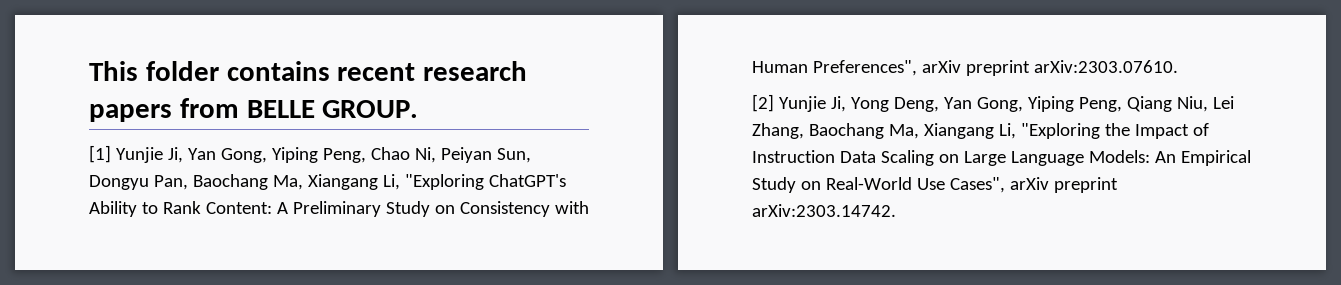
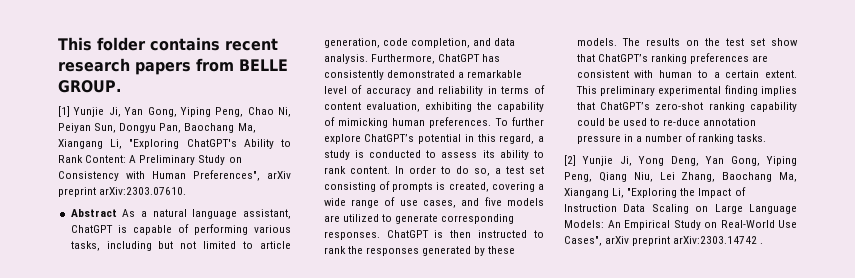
+ Abstract As a natural language assistant, ChatGPT is capable of performing various tasks, including but not limited to article generation, code completion, and data analysis. Furthermore, ChatGPT has consistently demonstrated a remarkable level of accuracy and reliability in terms of content evaluation, exhibiting the capability of mimicking human preferences. To further explore ChatGPT’s potential in this regard, a study is conducted to assess its ability to rank content. In order to do so, a test set consisting of prompts is created, covering a wide range of use cases, and five models are utilized to generate corresponding responses. ChatGPT is then instructed to rank the responses generated by these models. The results on the test set show that ChatGPT’s ranking preferences are consistent with human to a certain extent. This preliminary experimental finding implies that ChatGPT’s zero-shot ranking capability could be used to re-duce annotation pressure in a number of ranking tasks.
- [2] Yunjie Ji, Yong Deng, Yan Gong, Yiping Peng, Qiang Niu, Lei Zhang, Baochang Ma, Xiangang Li, "Exploring the Impact of Instruction Data Scaling on Large Language Models: An Empirical Study on Real-World Use Cases", arXiv preprint arXiv:2303.14742.
+ [2] Yunjie Ji, Yong Deng, Yan Gong, Yiping Peng, Qiang Niu, Lei Zhang, Baochang Ma, Xiangang Li, "Exploring the Impact of Instruction Data Scaling on Large Language Models: An Empirical Study on Real-World Use Cases", arXiv preprint arXiv:2303.14742 .

